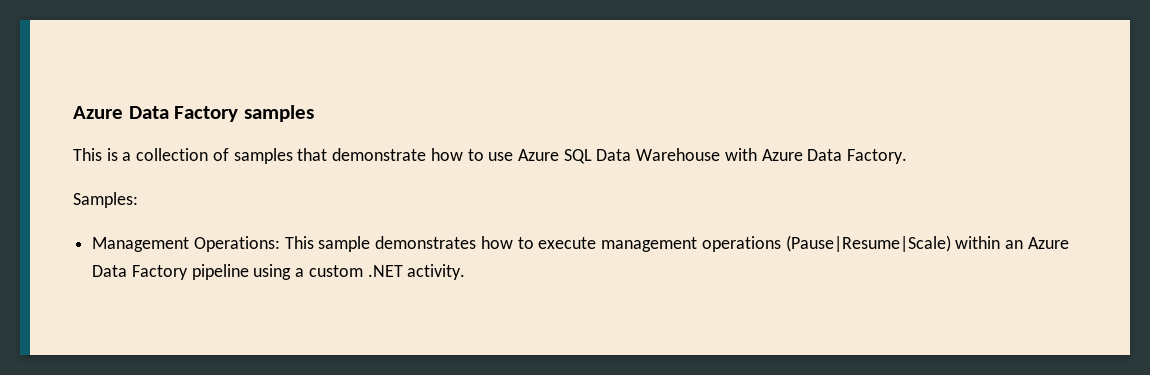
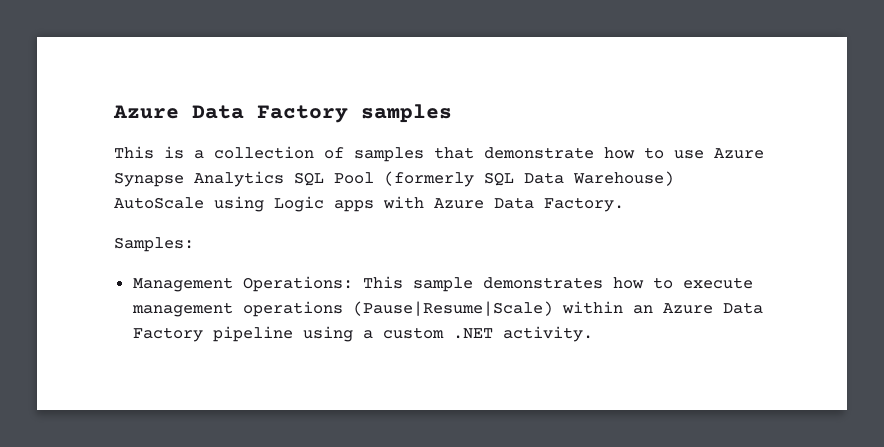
- This is a collection of samples that demonstrate how to use Azure SQL Data Warehouse with Azure Data Factory.
+ This is a collection of samples that demonstrate how to use Azure Synapse Analytics SQL Pool (formerly SQL Data Warehouse) AutoScale using Logic apps with Azure Data Factory.

